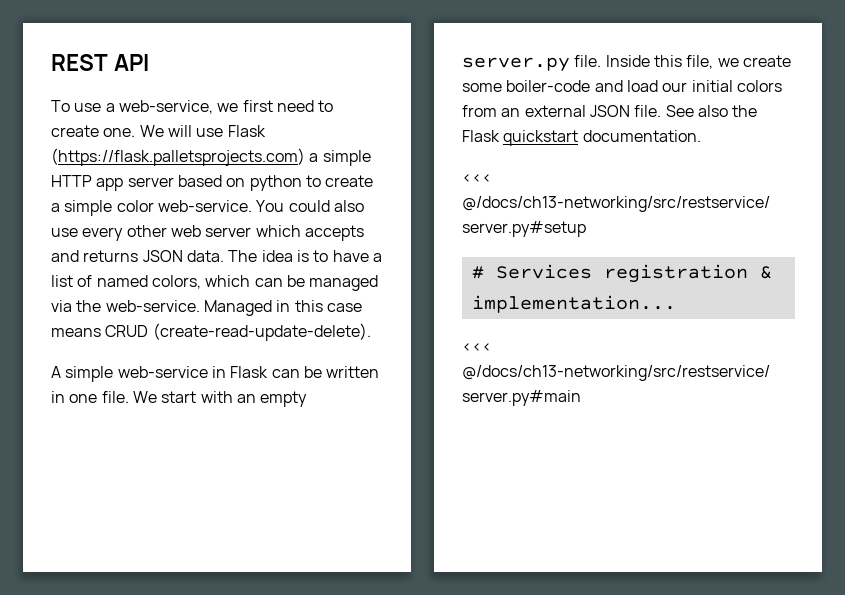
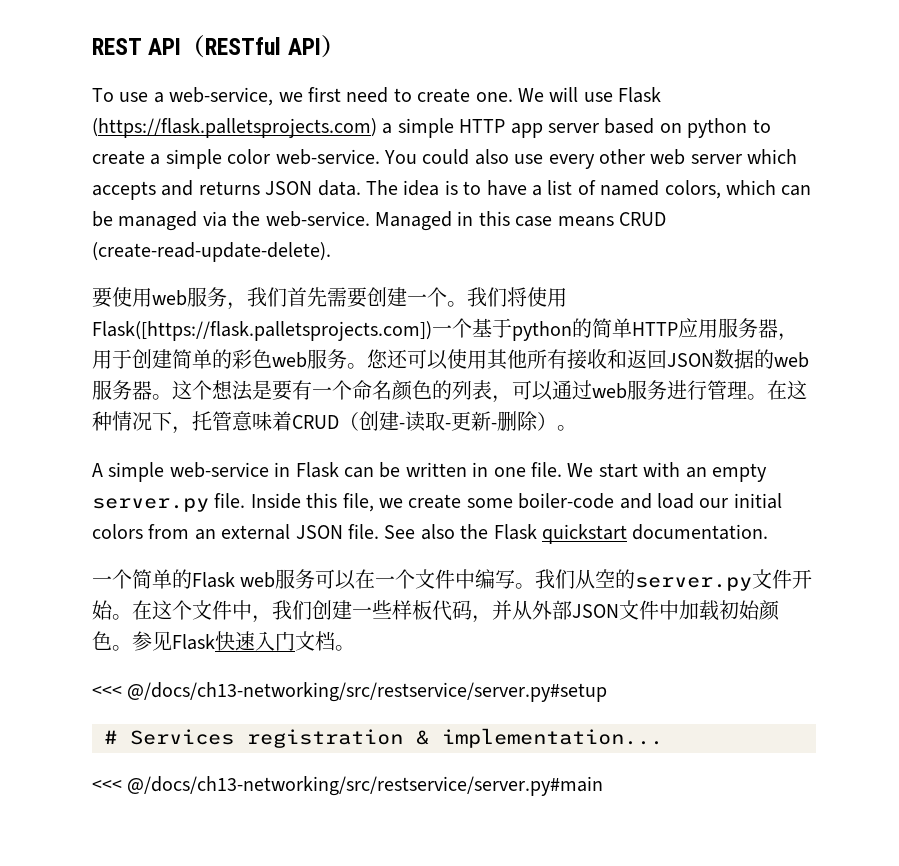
- REST API
+ REST API（RESTful API）
+ 要使用web服务，我们首先需要创建一个。我们将使用Flask([https://flask.palletsprojects.com])一个基于python的简单HTTP应用服务器，用于创建简单的彩色web服务。您还可以使用其他所有接收和返回JSON数据的web服务器。这个想法是要有一个命名颜色的列表，可以通过web服务进行管理。在这种情况下，托管意味着CRUD（创建-读取-更新-删除）。
+ 一个简单的Flask web服务可以在一个文件中编写。我们从空的server.py文件开始。在这个文件中，我们创建一些样板代码，并从外部JSON文件中加载初始颜色。参见Flask快速入门文档。

